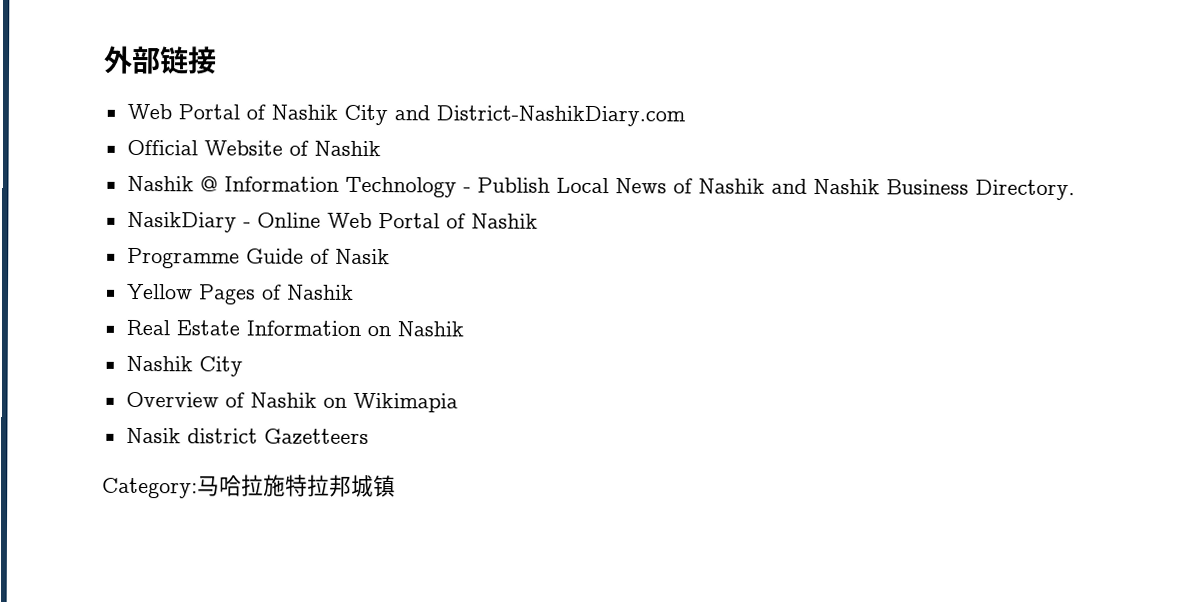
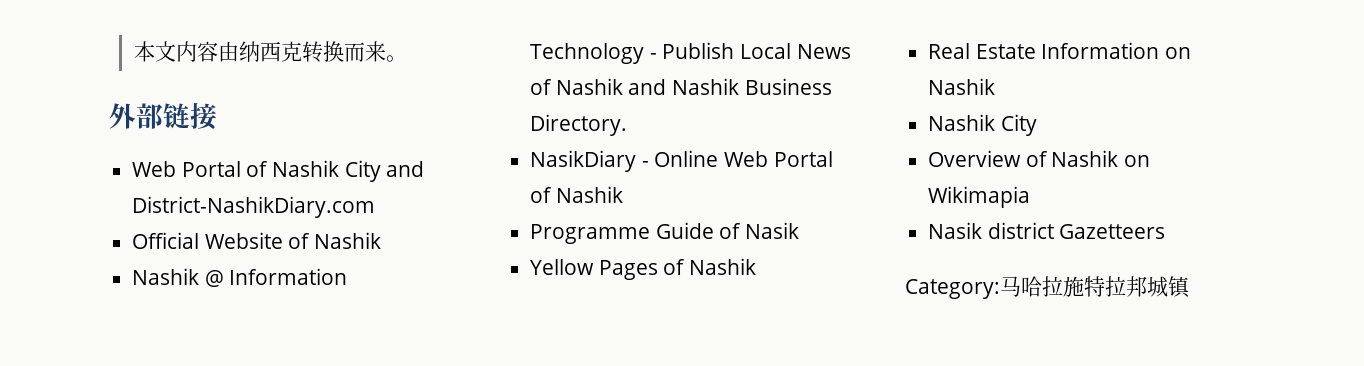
+ 本文内容由纳西克转换而来。

